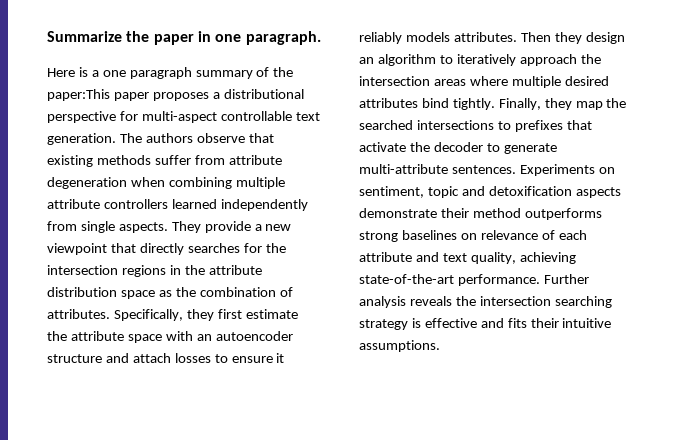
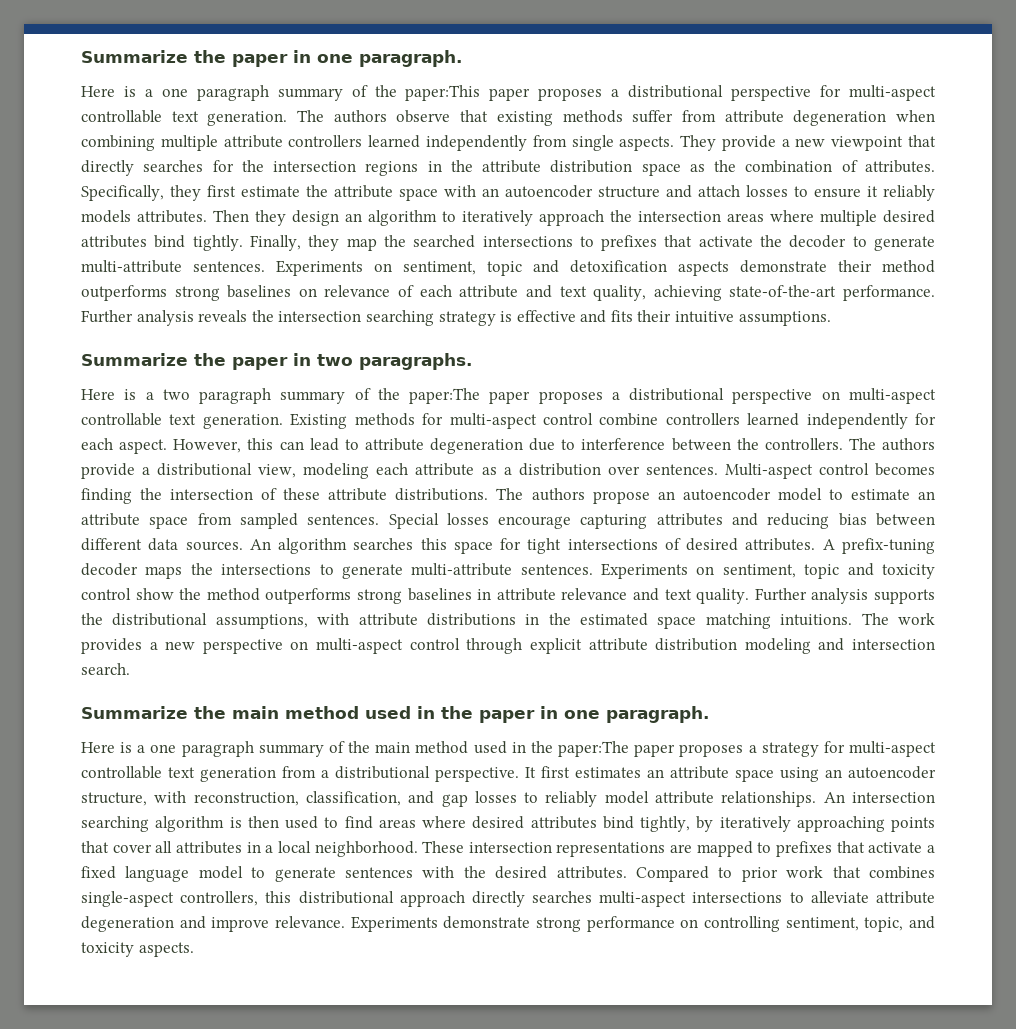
+ Summarize the paper in two paragraphs.
+ Here is a two paragraph summary of the paper:The paper proposes a distributional perspective on multi-aspect controllable text generation. Existing methods for multi-aspect control combine controllers learned independently for each aspect. However, this can lead to attribute degeneration due to interference between the controllers. The authors provide a distributional view, modeling each attribute as a distribution over sentences. Multi-aspect control becomes finding the intersection of these attribute distributions. The authors propose an autoencoder model to estimate an attribute space from sampled sentences. Special losses encourage capturing attributes and reducing bias between different data sources. An algorithm searches this space for tight intersections of desired attributes. A prefix-tuning decoder maps the intersections to generate multi-attribute sentences. Experiments on sentiment, topic and toxicity control show the method outperforms strong baselines in attribute relevance and text quality. Further analysis supports the distributional assumptions, with attribute distributions in the estimated space matching intuitions. The work provides a new perspective on multi-aspect control through explicit attribute distribution modeling and intersection search.
+ Summarize the main method used in the paper in one paragraph.
+ Here is a one paragraph summary of the main method used in the paper:The paper proposes a strategy for multi-aspect controllable text generation from a distributional perspective. It first estimates an attribute space using an autoencoder structure, with reconstruction, classification, and gap losses to reliably model attribute relationships. An intersection searching algorithm is then used to find areas where desired attributes bind tightly, by iteratively approaching points that cover all attributes in a local neighborhood. These intersection representations are mapped to prefixes that activate a fixed language model to generate sentences with the desired attributes. Compared to prior work that combines single-aspect controllers, this distributional approach directly searches multi-aspect intersections to alleviate attribute degeneration and improve relevance. Experiments demonstrate strong performance on controlling sentiment, topic, and toxicity aspects.

